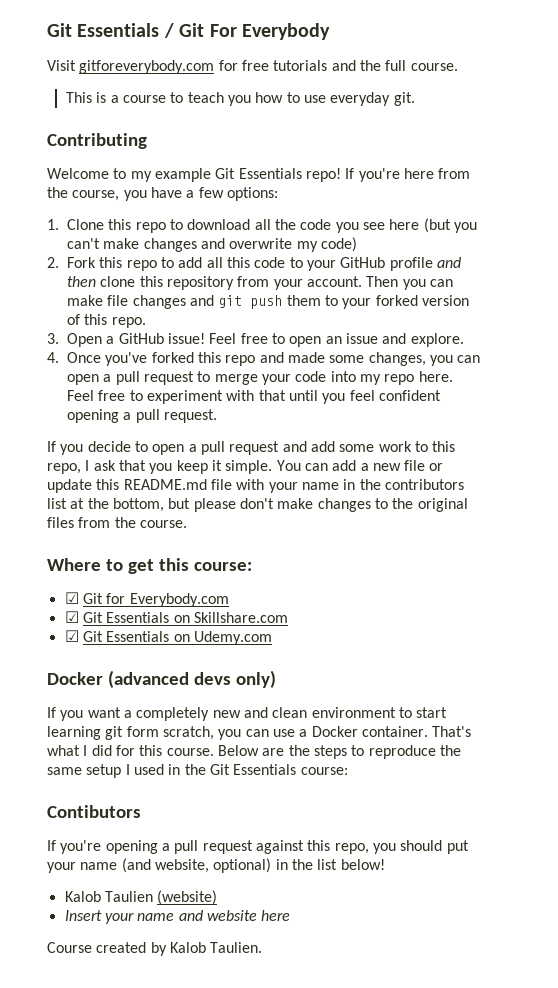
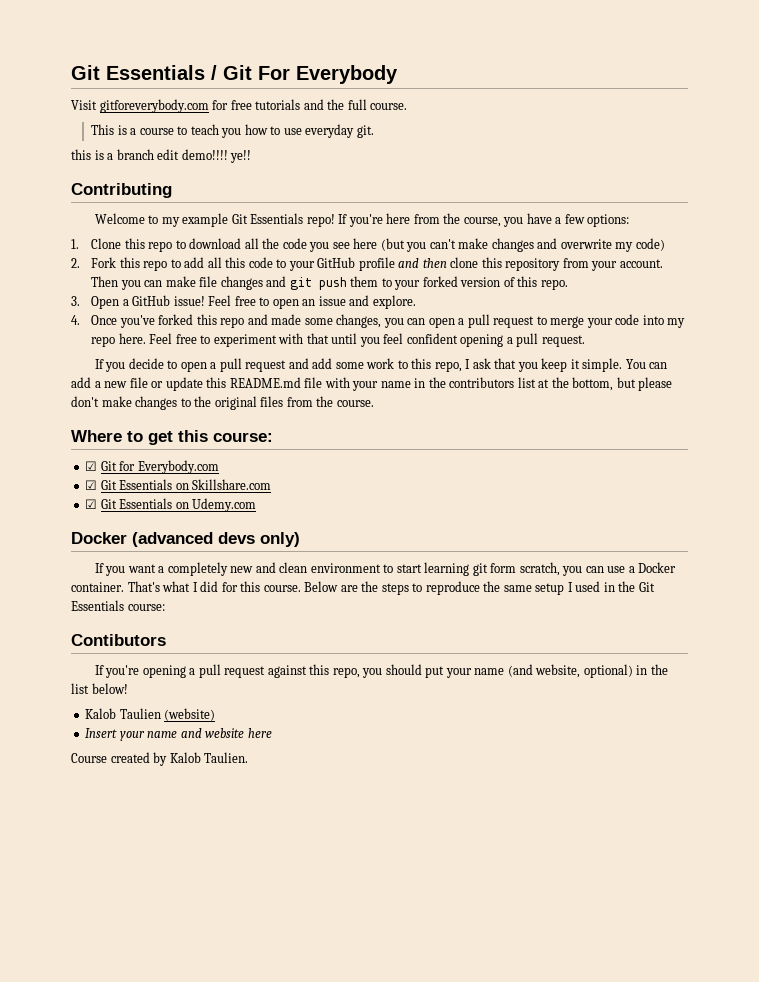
+ this is a branch edit demo!!!! ye!!

